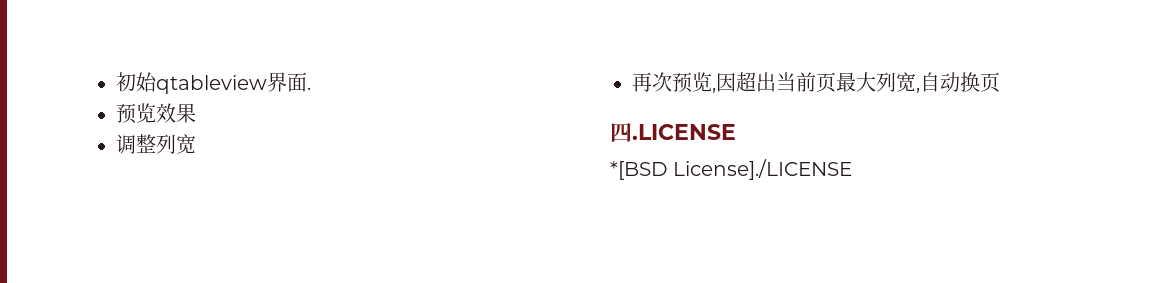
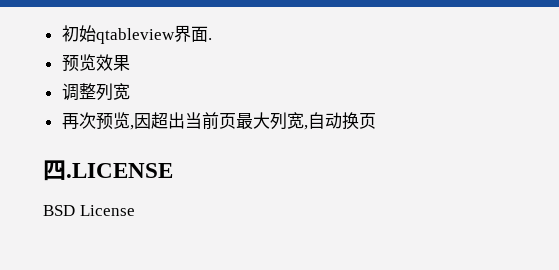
- *[BSD License]./LICENSE
+ BSD License

